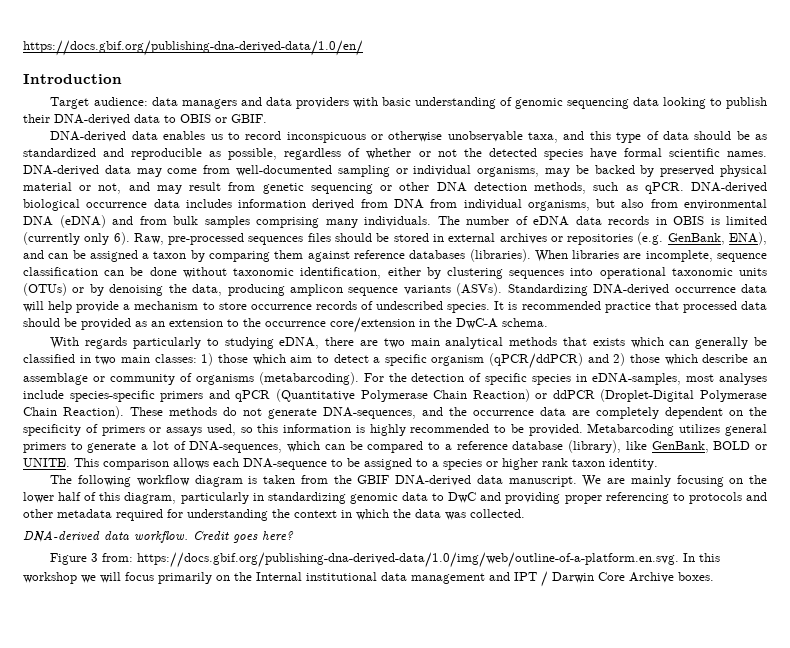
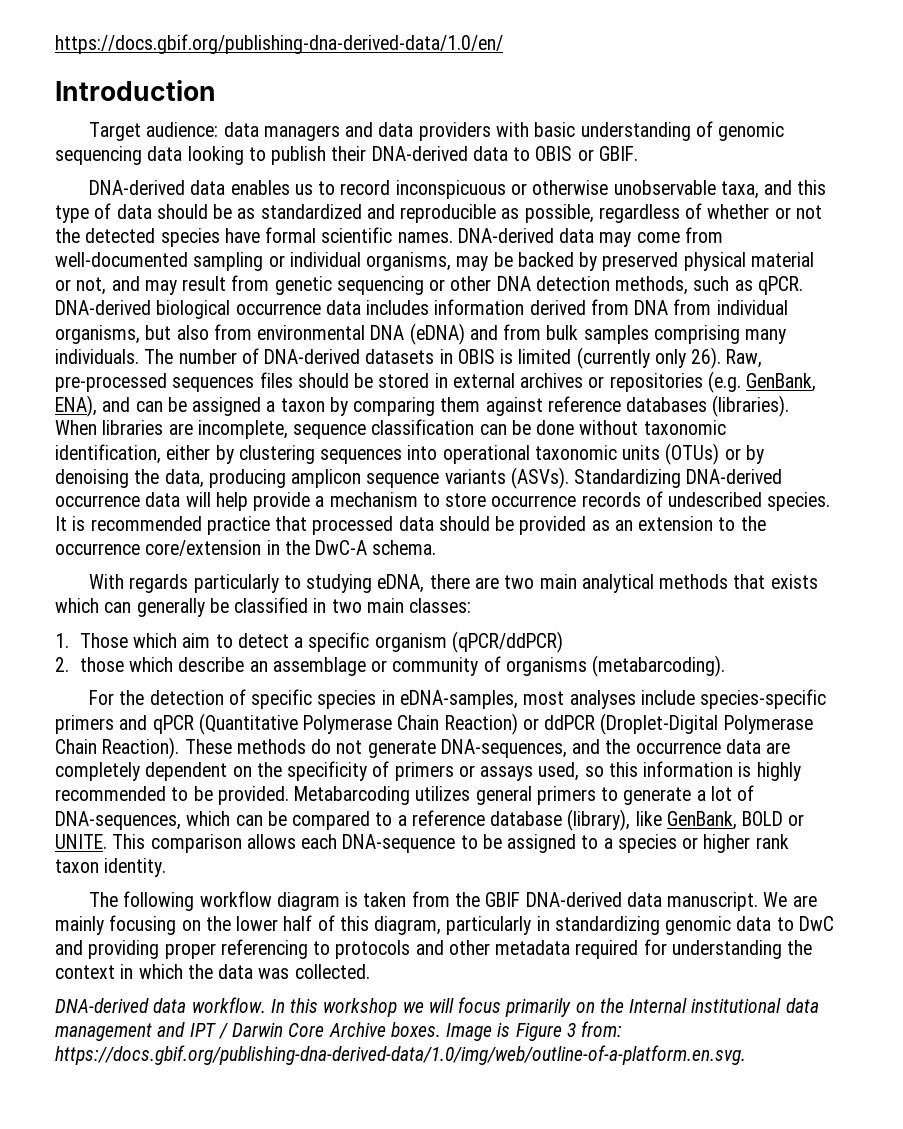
- The number of eDNA data records in OBIS is limited (currently only 6).
+ The number of DNA-derived datasets in OBIS is limited (currently only 26).
- With regards particularly to studying eDNA, there are two main analytical methods that exists which can generally be classified in two main classes: 1) those which aim to detect a specific organism (qPCR/ddPCR) and 2) those which describe an assemblage or community of organisms (metabarcoding). For the detection of specific species in eDNA-samples, most analyses include species-specific primers and qPCR (Quantitative Polymerase Chain Reaction) or ddPCR (Droplet-Digital Polymerase Chain Reaction).
+ With regards particularly to studying eDNA, there are two main analytical methods that exists which can generally be classified in two main classes:
+ 1. Those which aim to detect a specific organism (qPCR/ddPCR)
+ 2. those which describe an assemblage or community of organisms (metabarcoding).
+ For the detection of specific species in eDNA-samples, most analyses include species-specific primers and qPCR (Quantitative Polymerase Chain Reaction) or ddPCR (Droplet-Digital Polymerase Chain Reaction).
- Credit goes here?
- Figure 3 from: https://docs.gbif.org/publishing-dna-derived-data/1.0/img/web/outline-of-a-platform.en.svg. In this workshop we will focus primarily on the Internal institutional data management and IPT / Darwin Core Archive boxes.
+ In this workshop we will focus primarily on the Internal institutional data management and IPT / Darwin Core Archive boxes.
+ Image is Figure 3 from: https://docs.gbif.org/publishing-dna-derived-data/1.0/img/web/outline-of-a-platform.en.svg.

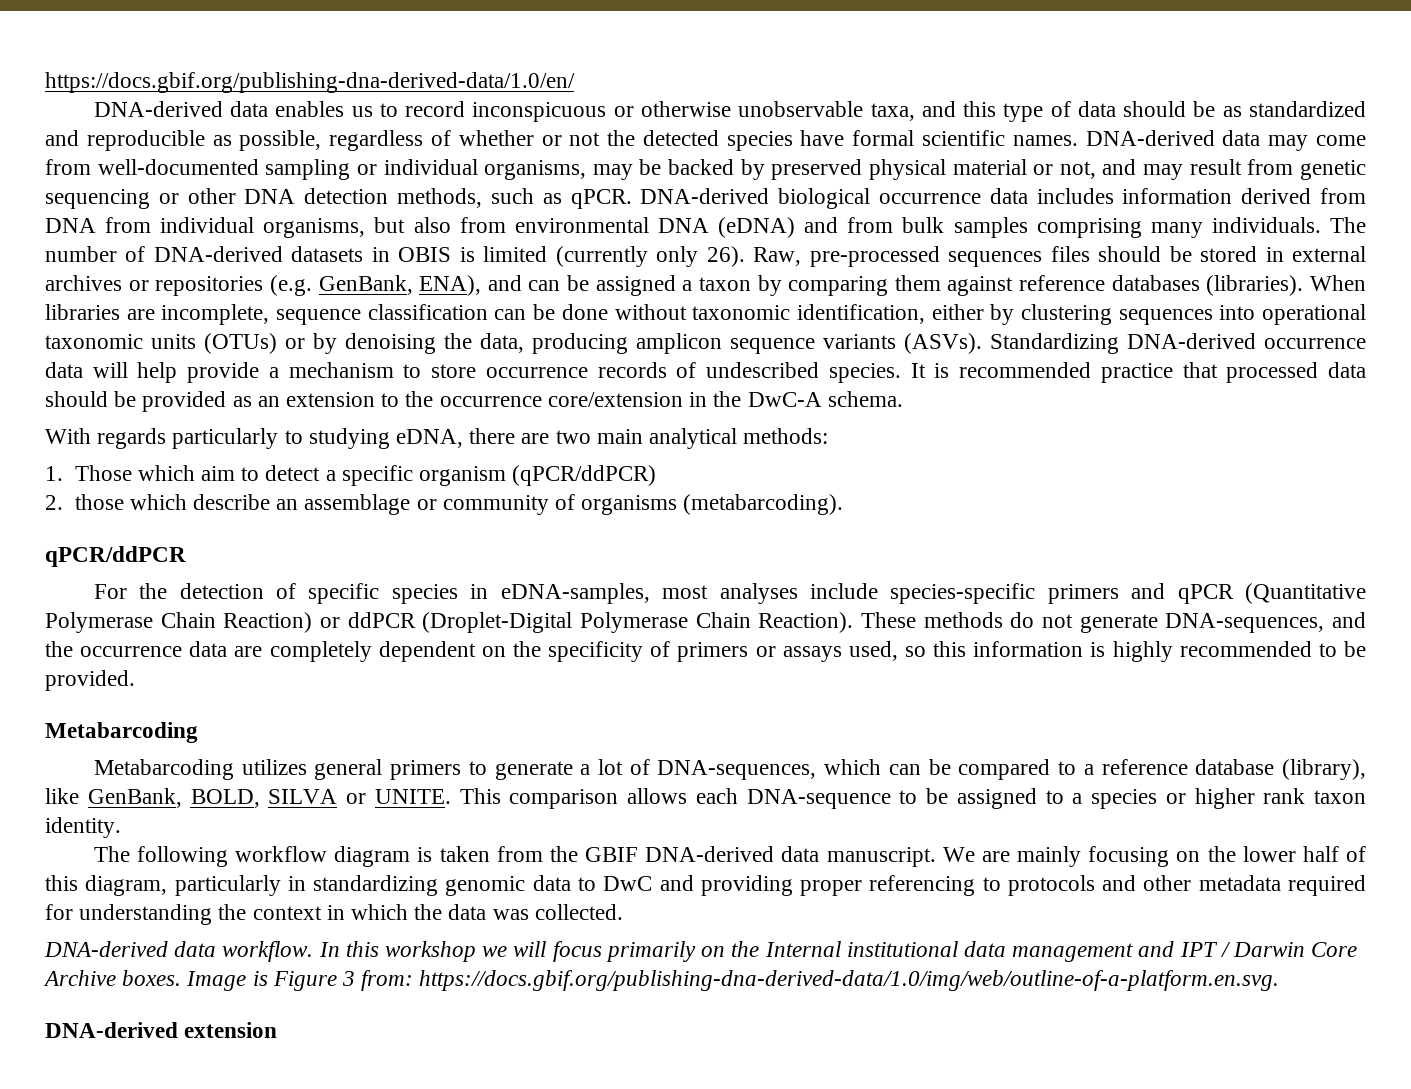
- Introduction
- Target audience: data managers and data providers with basic understanding of genomic sequencing data looking to publish their DNA-derived data to OBIS or GBIF.
- With regards particularly to studying eDNA, there are two main analytical methods that exists which can generally be classified in two main classes:
+ With regards particularly to studying eDNA, there are two main analytical methods:
+ qPCR/ddPCR
- These methods do not generate DNA-sequences, and the occurrence data are completely dependent on the specificity of primers or assays used, so this information is highly recommended to be provided. Metabarcoding utilizes general primers to generate a lot of DNA-sequences, which can be compared to a reference database (library), like GenBank, BOLD or UNITE.
+ These methods do not generate DNA-sequences, and the occurrence data are completely dependent on the specificity of primers or assays used, so this information is highly recommended to be provided.
+ Metabarcoding
+ Metabarcoding utilizes general primers to generate a lot of DNA-sequences, which can be compared to a reference database (library), like GenBank, BOLD, SILVA or UNITE.
+ DNA-derived extension

